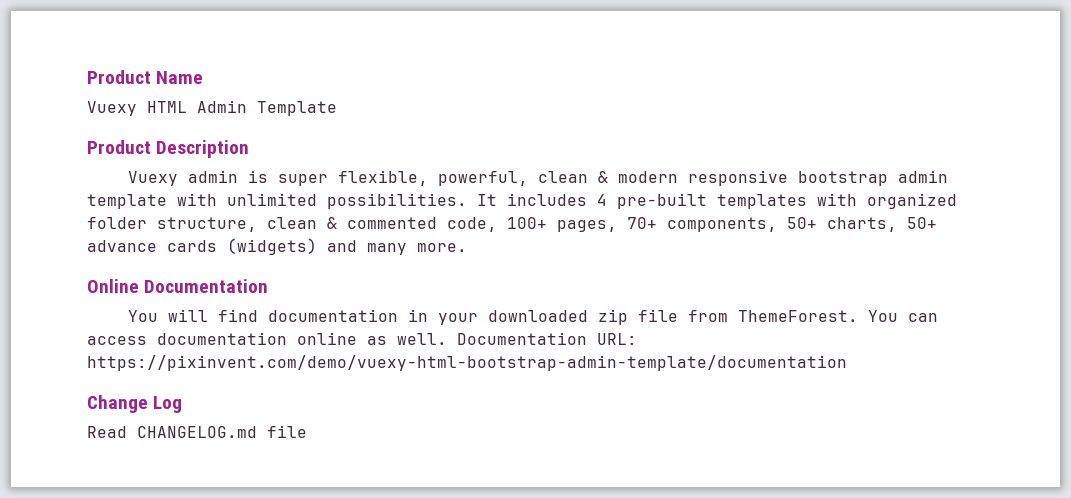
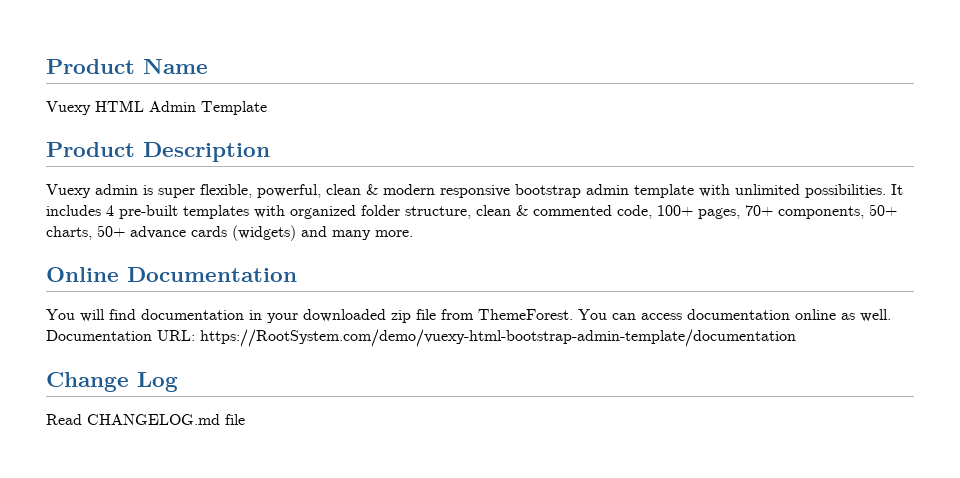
- Documentation URL: https://pixinvent.com/demo/vuexy-html-bootstrap-admin-template/documentation
+ Documentation URL: https://RootSystem.com/demo/vuexy-html-bootstrap-admin-template/documentation

